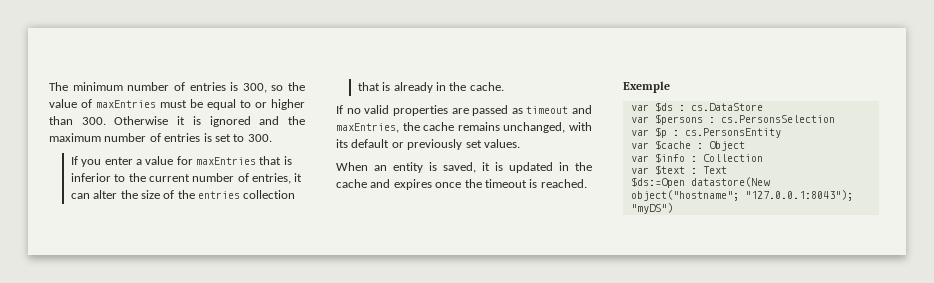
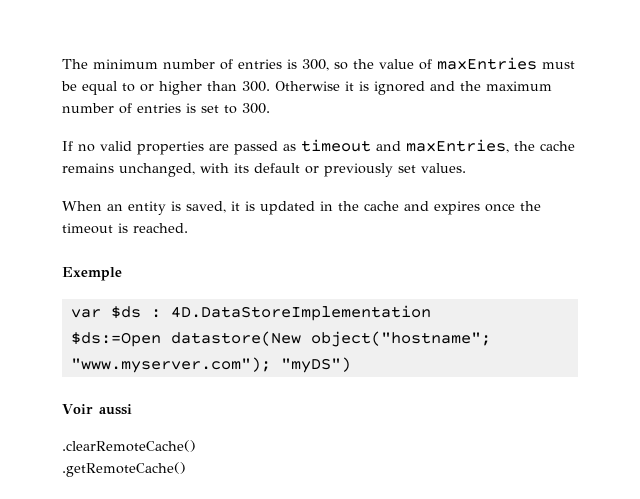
- If you enter a value for maxEntries that is inferior to the current number of entries, it can alter the size of the entries collection that is already in the cache.
- var $ds : cs.DataStore
- var $persons : cs.PersonsSelection
- var $p : cs.PersonsEntity
- var $cache : Object
- var $info : Collection
- var $text : Text
+ var $ds : 4D.DataStoreImplementation
- $ds:=Open datastore(New object("hostname"; "127.0.0.1:8043"); "myDS")
+ $ds:=Open datastore(New object("hostname"; "www.myserver.com"); "myDS")
+ Voir aussi
+ .clearRemoteCache()
+ .getRemoteCache()

